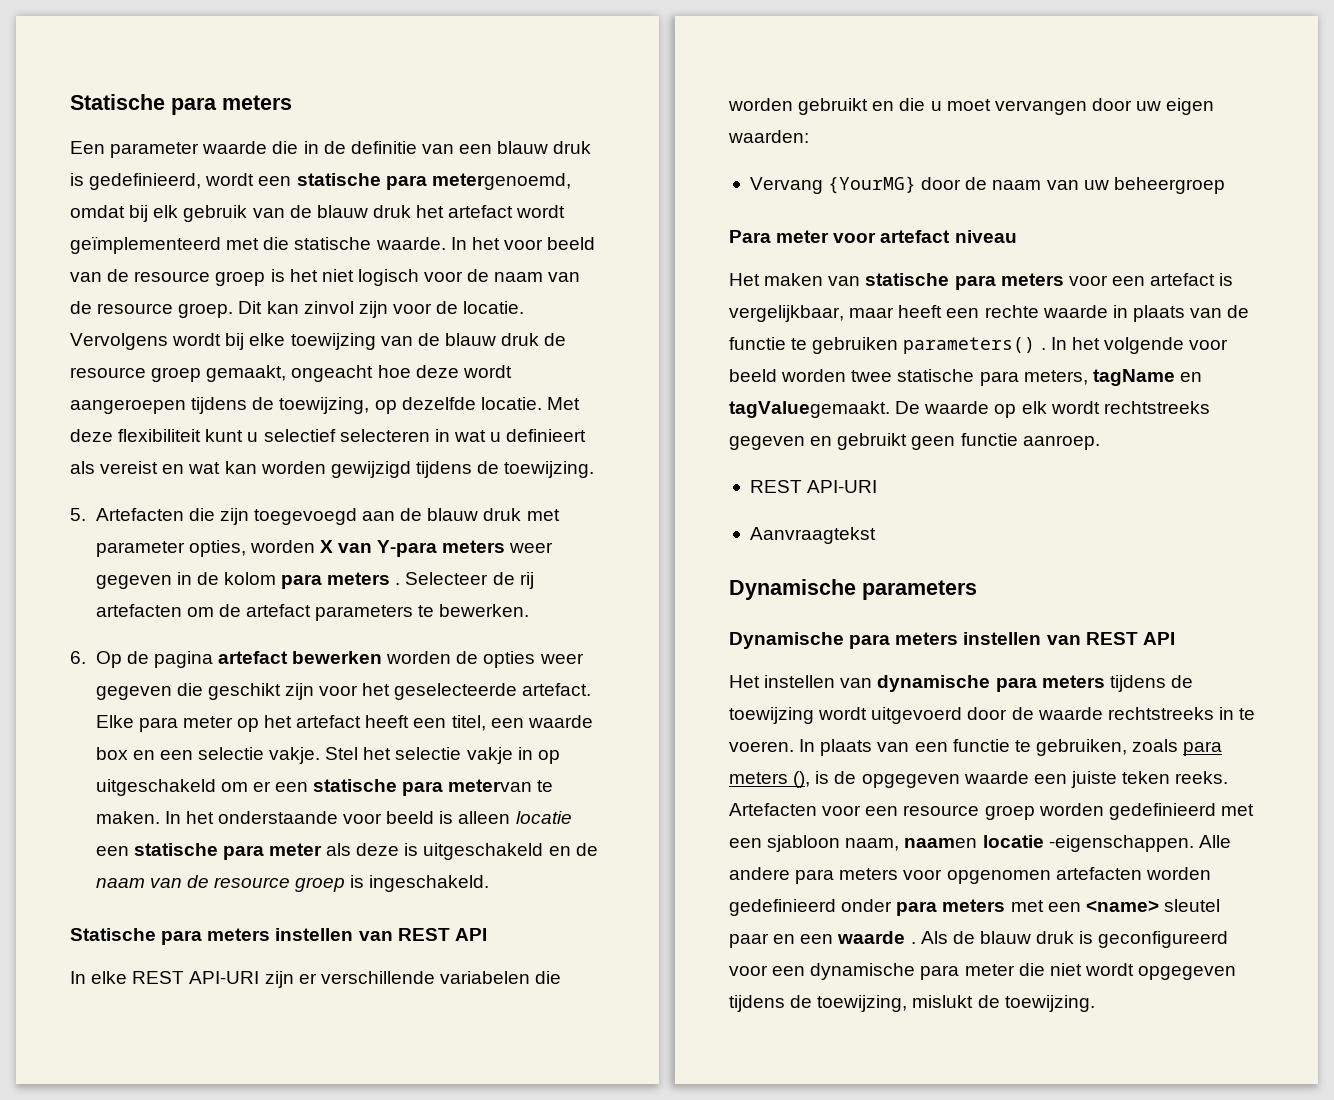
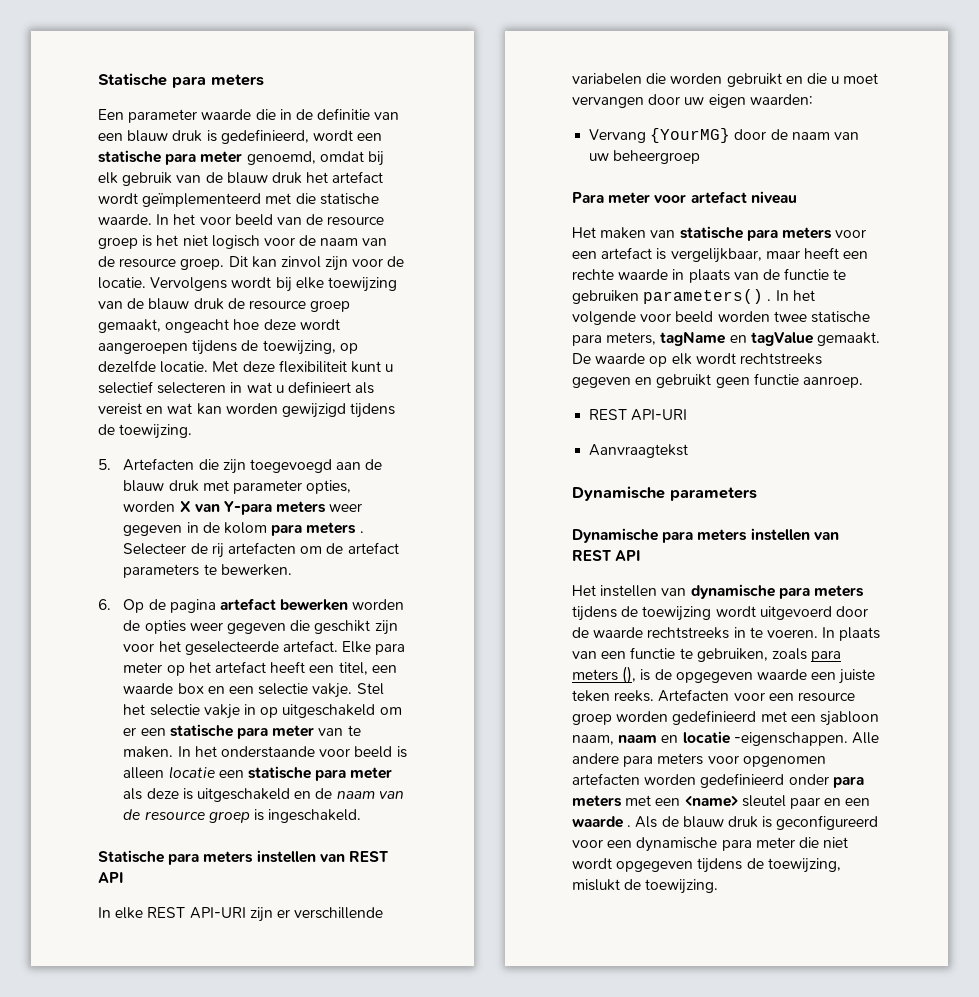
- Een parameter waarde die in de definitie van een blauw druk is gedefinieerd, wordt een statische para metergenoemd, omdat bij elk gebruik van de blauw druk het artefact wordt geïmplementeerd met die statische waarde.
+ Een parameter waarde die in de definitie van een blauw druk is gedefinieerd, wordt een statische para meter genoemd, omdat bij elk gebruik van de blauw druk het artefact wordt geïmplementeerd met die statische waarde.
- Stel het selectie vakje in op uitgeschakeld om er een statische para metervan te maken.
+ Stel het selectie vakje in op uitgeschakeld om er een statische para meter van te maken.
- In het volgende voor beeld worden twee statische para meters, tagName en tagValuegemaakt.
+ In het volgende voor beeld worden twee statische para meters, tagName en tagValue gemaakt.
- Artefacten voor een resource groep worden gedefinieerd met een sjabloon naam, naamen locatie -eigenschappen.
+ Artefacten voor een resource groep worden gedefinieerd met een sjabloon naam, naam en locatie -eigenschappen.

